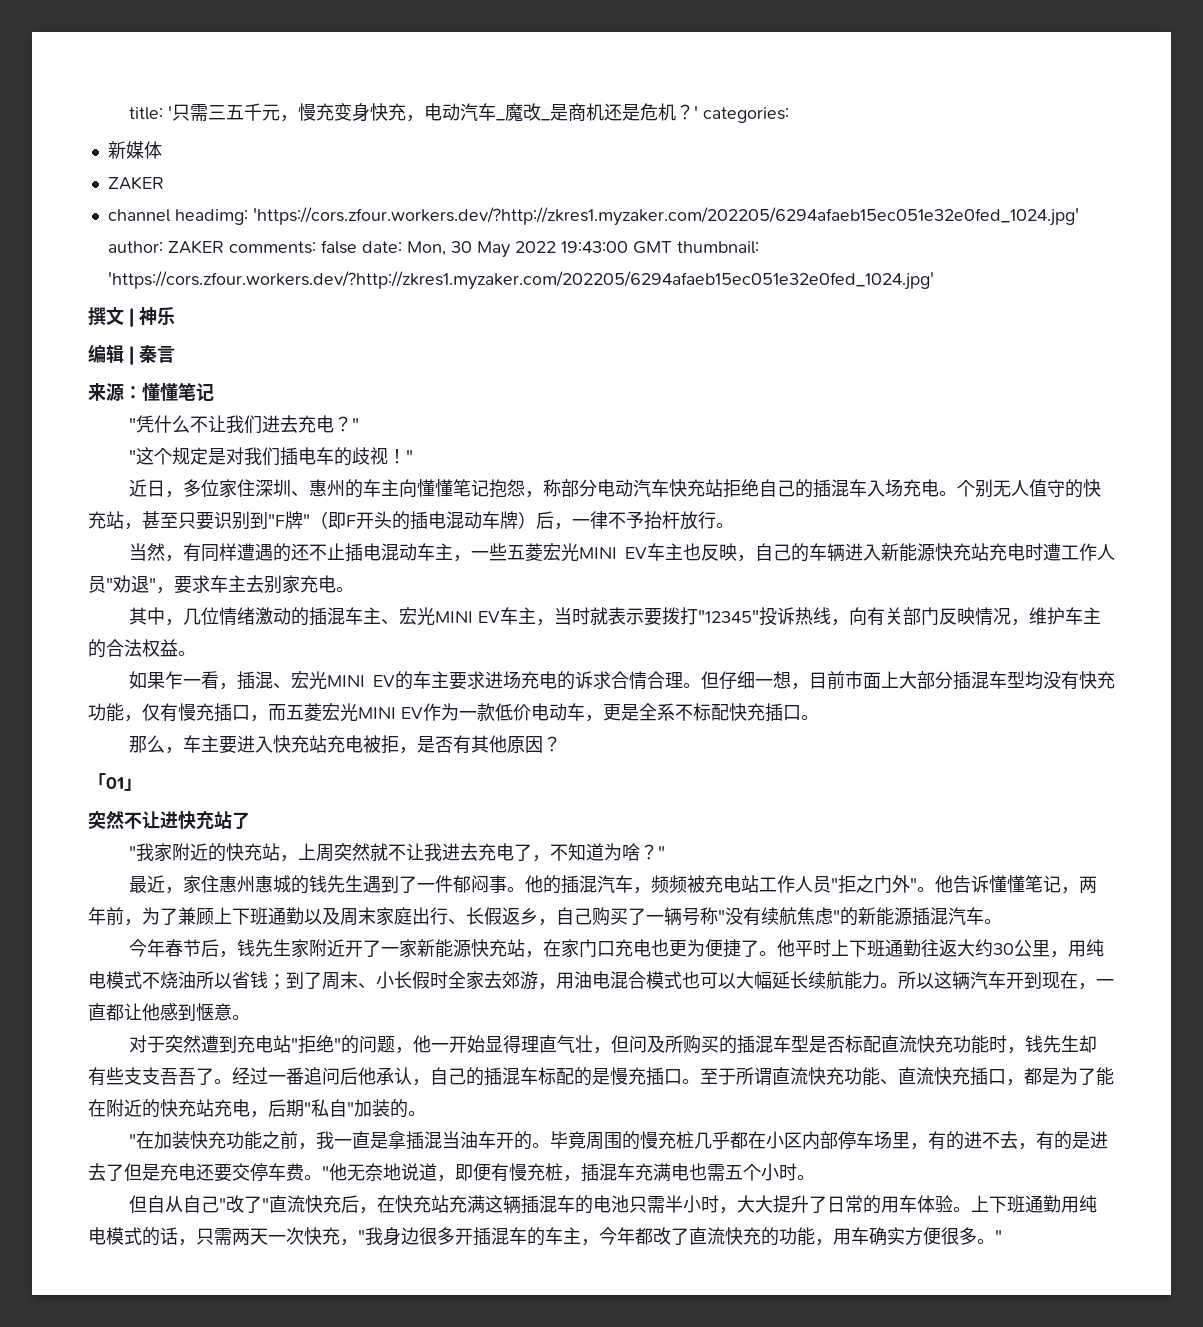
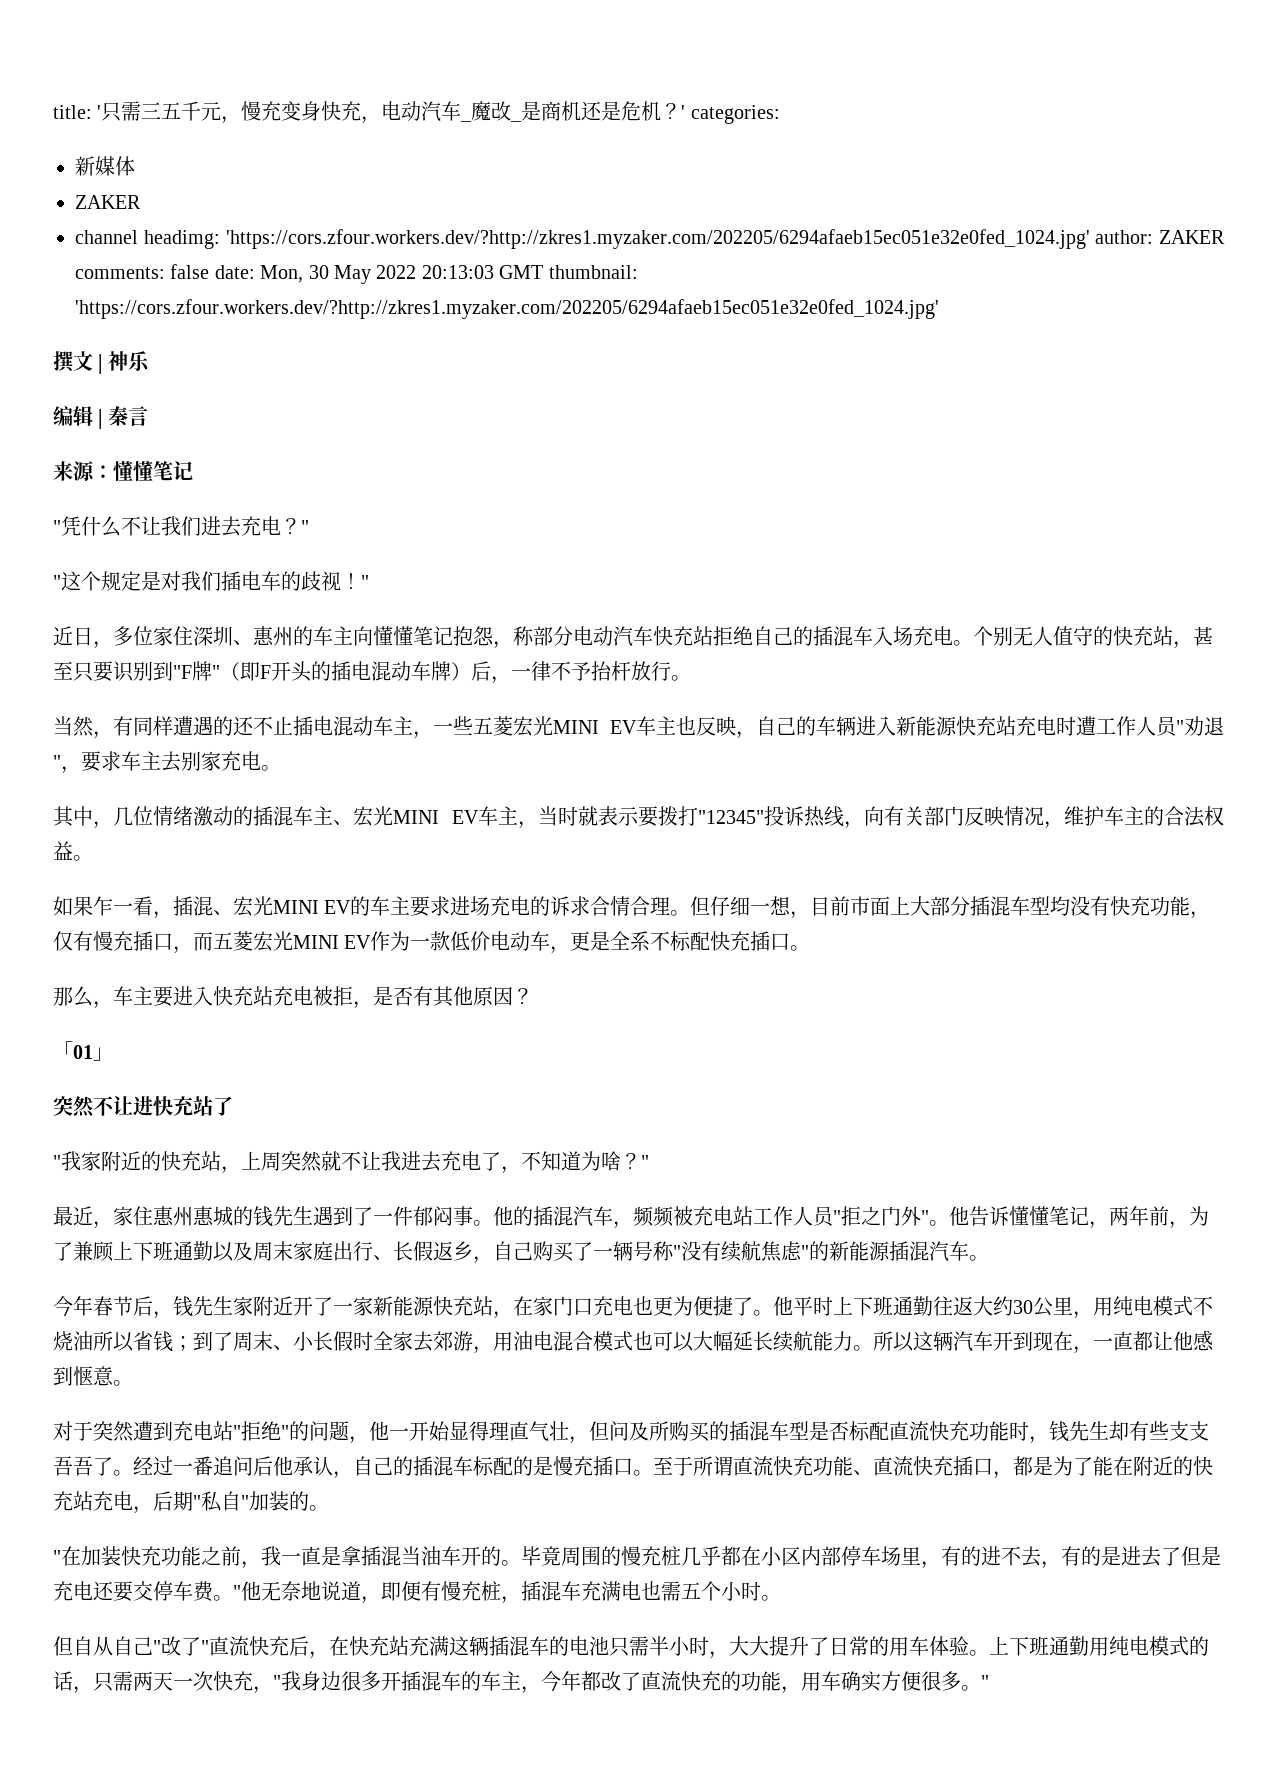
- channel headimg: 'https://cors.zfour.workers.dev/?http://zkres1.myzaker.com/202205/6294afaeb15ec051e32e0fed_1024.jpg' author: ZAKER comments: false date: Mon, 30 May 2022 19:43:00 GMT thumbnail: 'https://cors.zfour.workers.dev/?http://zkres1.myzaker.com/202205/6294afaeb15ec051e32e0fed_1024.jpg'
+ channel headimg: 'https://cors.zfour.workers.dev/?http://zkres1.myzaker.com/202205/6294afaeb15ec051e32e0fed_1024.jpg' author: ZAKER comments: false date: Mon, 30 May 2022 20:13:03 GMT thumbnail: 'https://cors.zfour.workers.dev/?http://zkres1.myzaker.com/202205/6294afaeb15ec051e32e0fed_1024.jpg'

